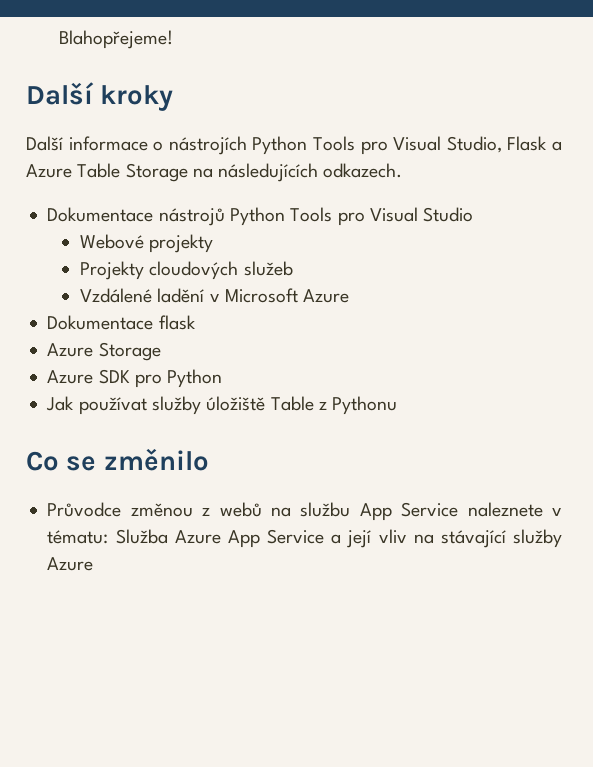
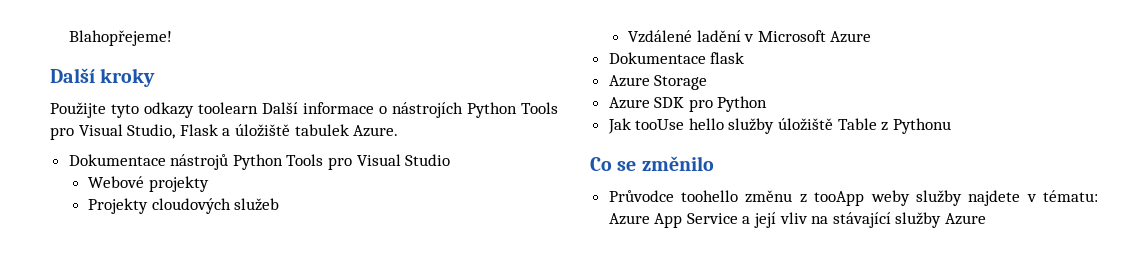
- Další informace o nástrojích Python Tools pro Visual Studio, Flask a Azure Table Storage na následujících odkazech.
+ Použijte tyto odkazy toolearn Další informace o nástrojích Python Tools pro Visual Studio, Flask a úložiště tabulek Azure.
- Jak používat služby úložiště Table z Pythonu
+ Jak tooUse hello služby úložiště Table z Pythonu
- Průvodce změnou z webů na službu App Service naleznete v tématu: Služba Azure App Service a její vliv na stávající služby Azure
+ Průvodce toohello změnu z tooApp weby služby najdete v tématu: Azure App Service a její vliv na stávající služby Azure

